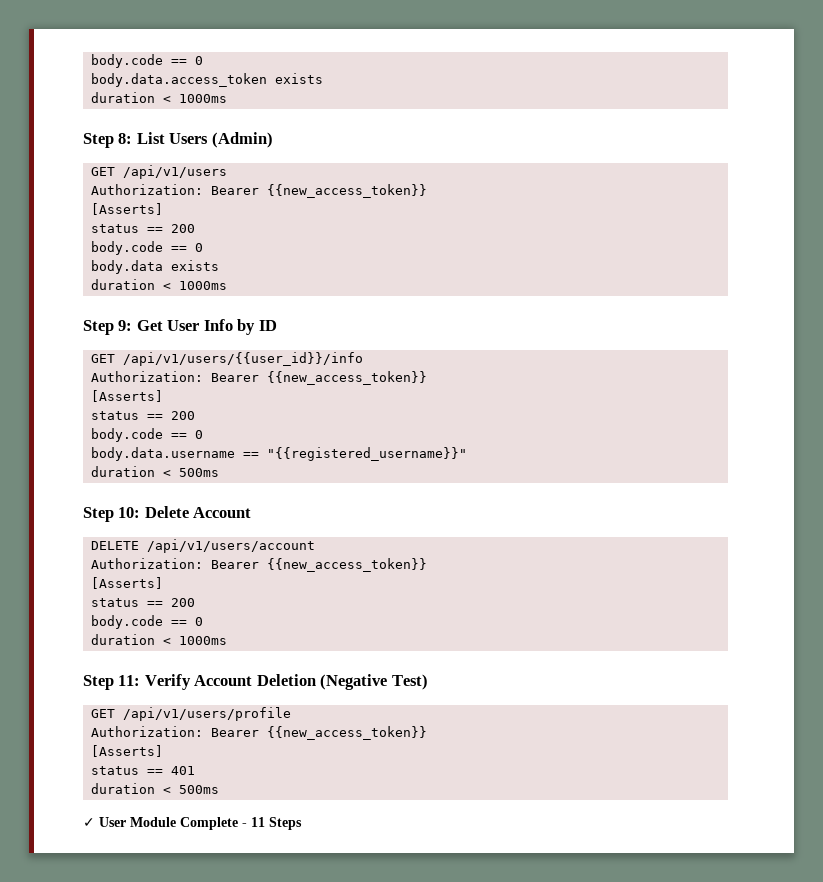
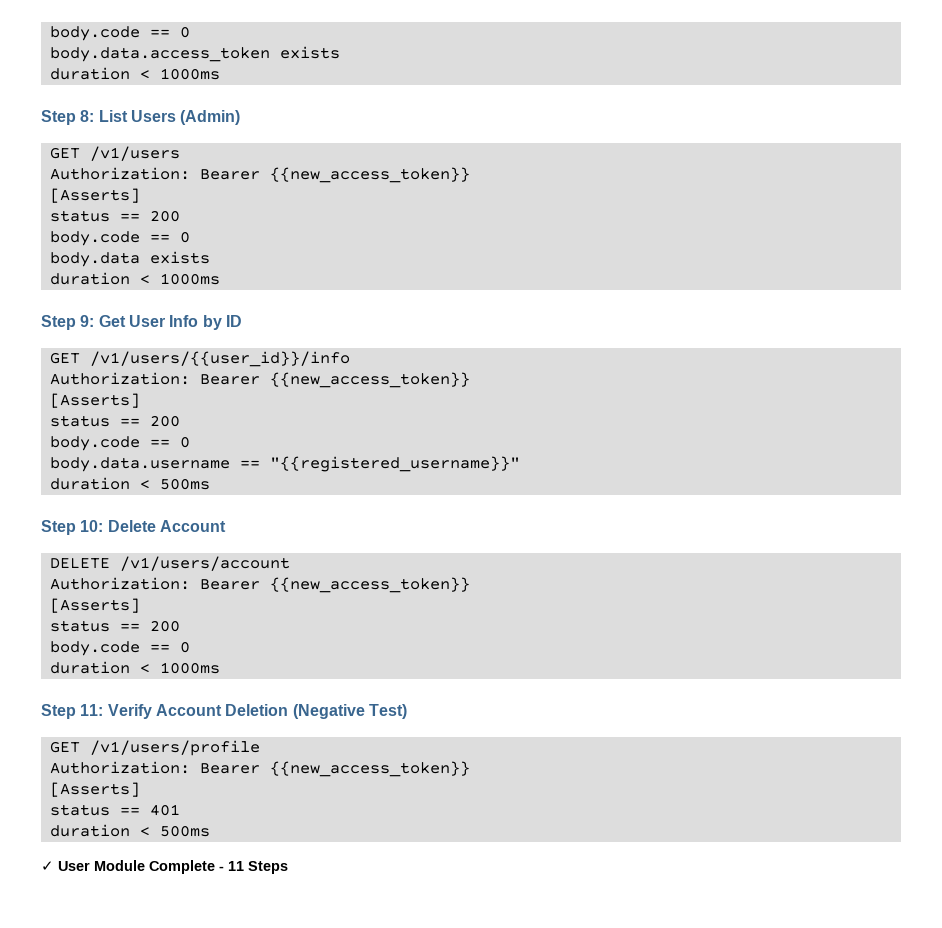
- GET /api/v1/users
+ GET /v1/users
- GET /api/v1/users/{{user_id}}/info
+ GET /v1/users/{{user_id}}/info
- DELETE /api/v1/users/account
+ DELETE /v1/users/account
- GET /api/v1/users/profile
+ GET /v1/users/profile

